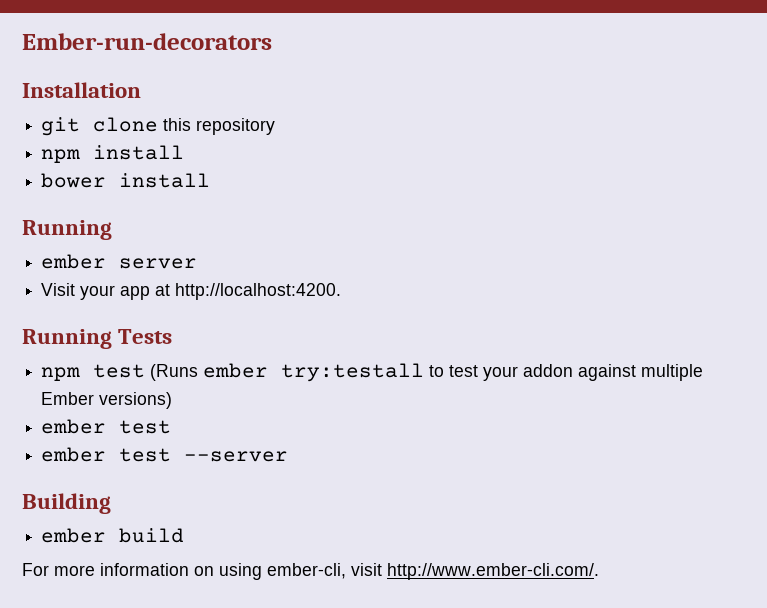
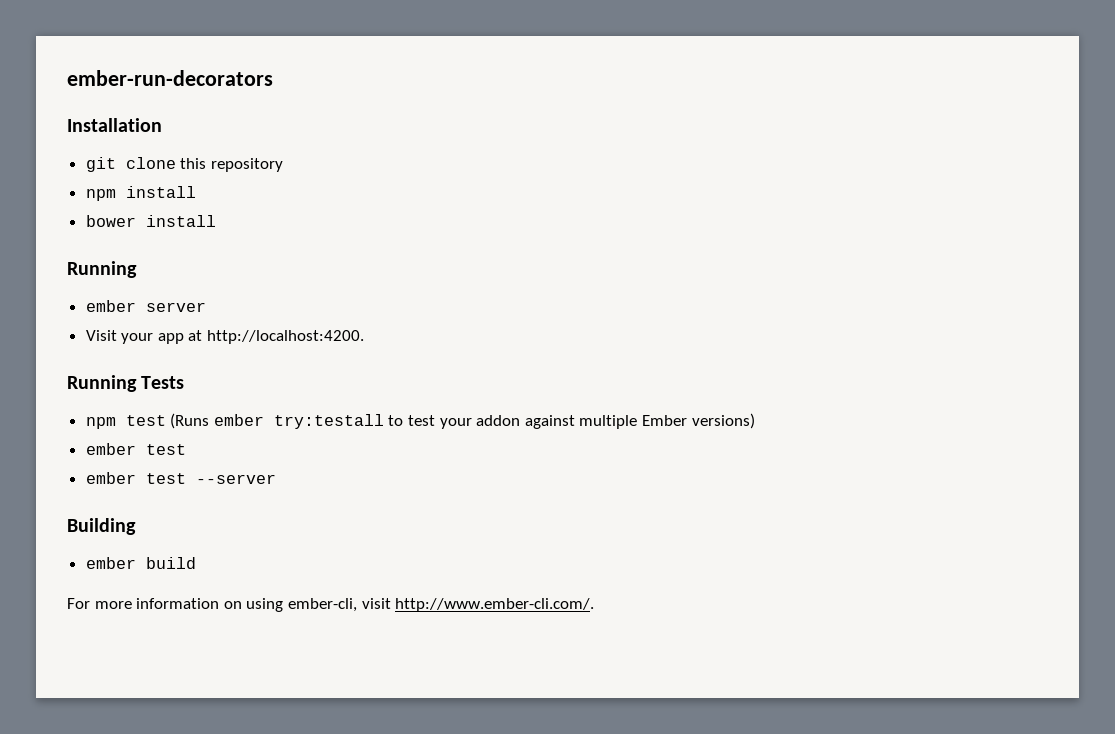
- Ember-run-decorators
+ ember-run-decorators

